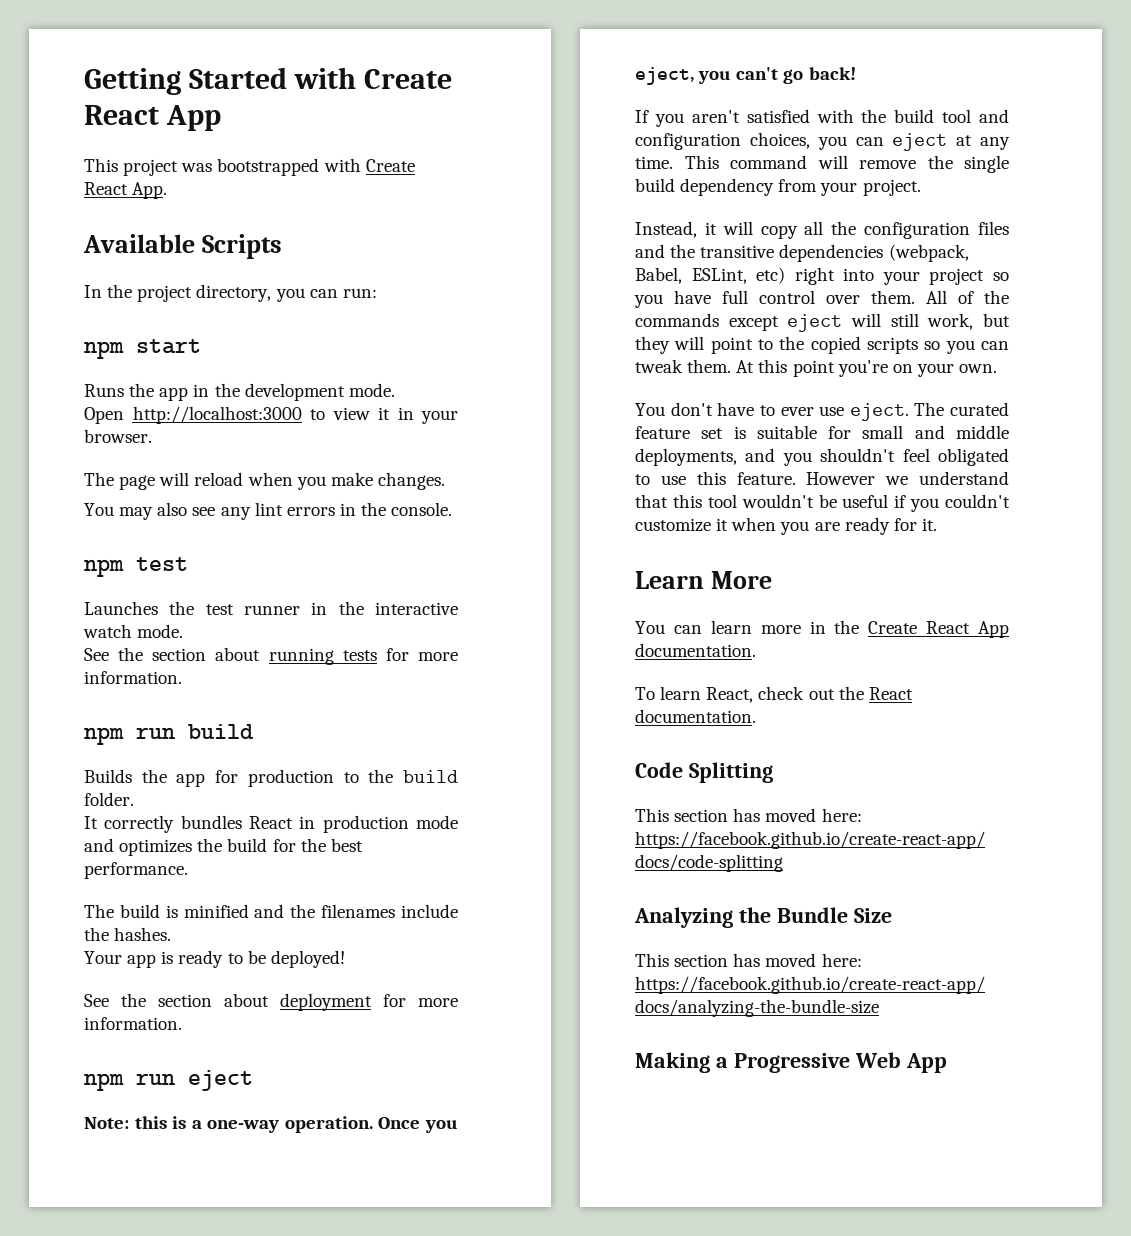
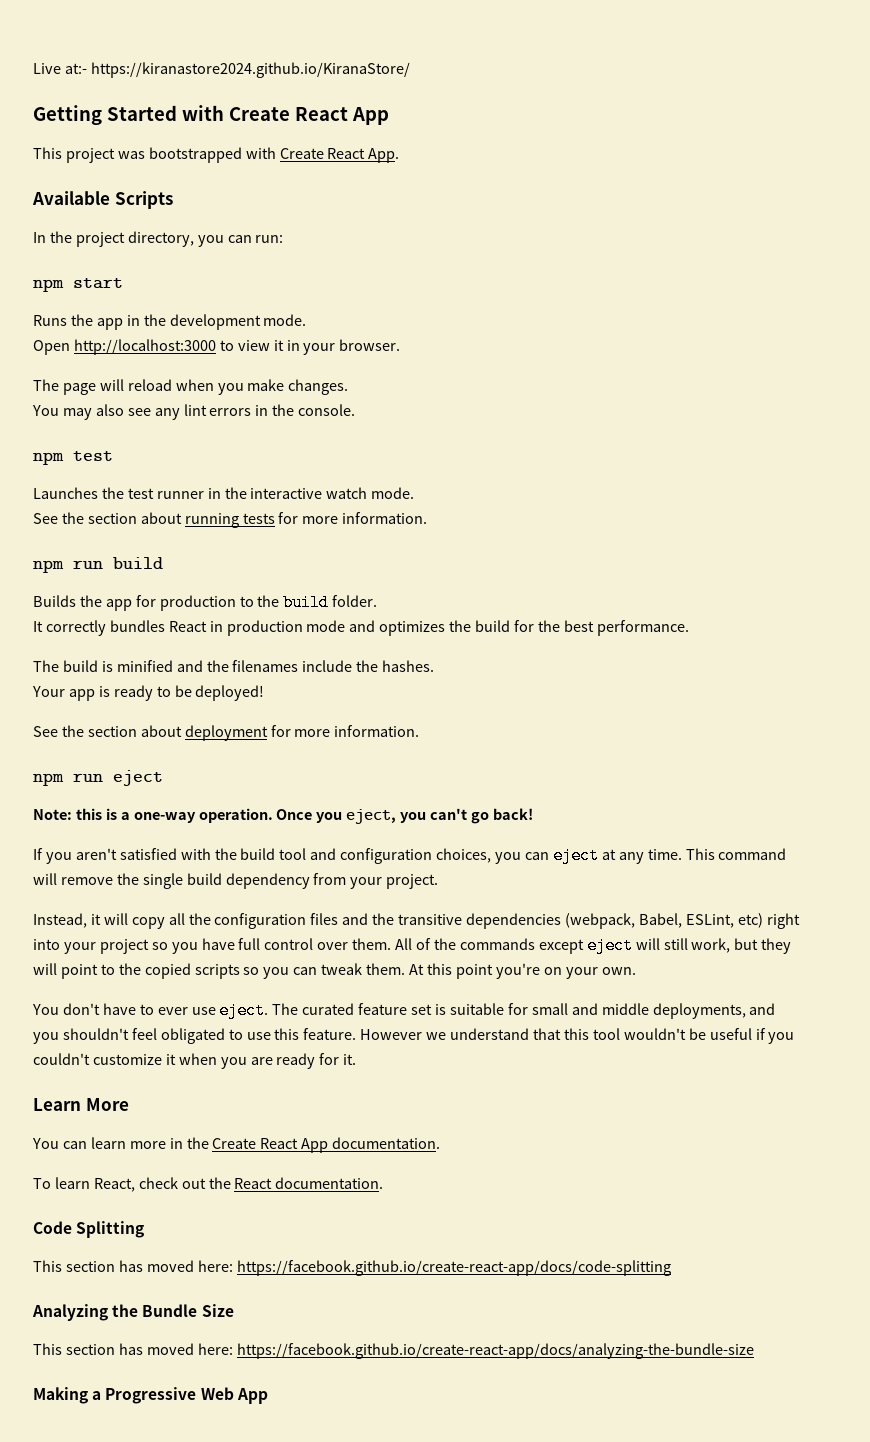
+ Live at:- https://kiranastore2024.github.io/KiranaStore/

